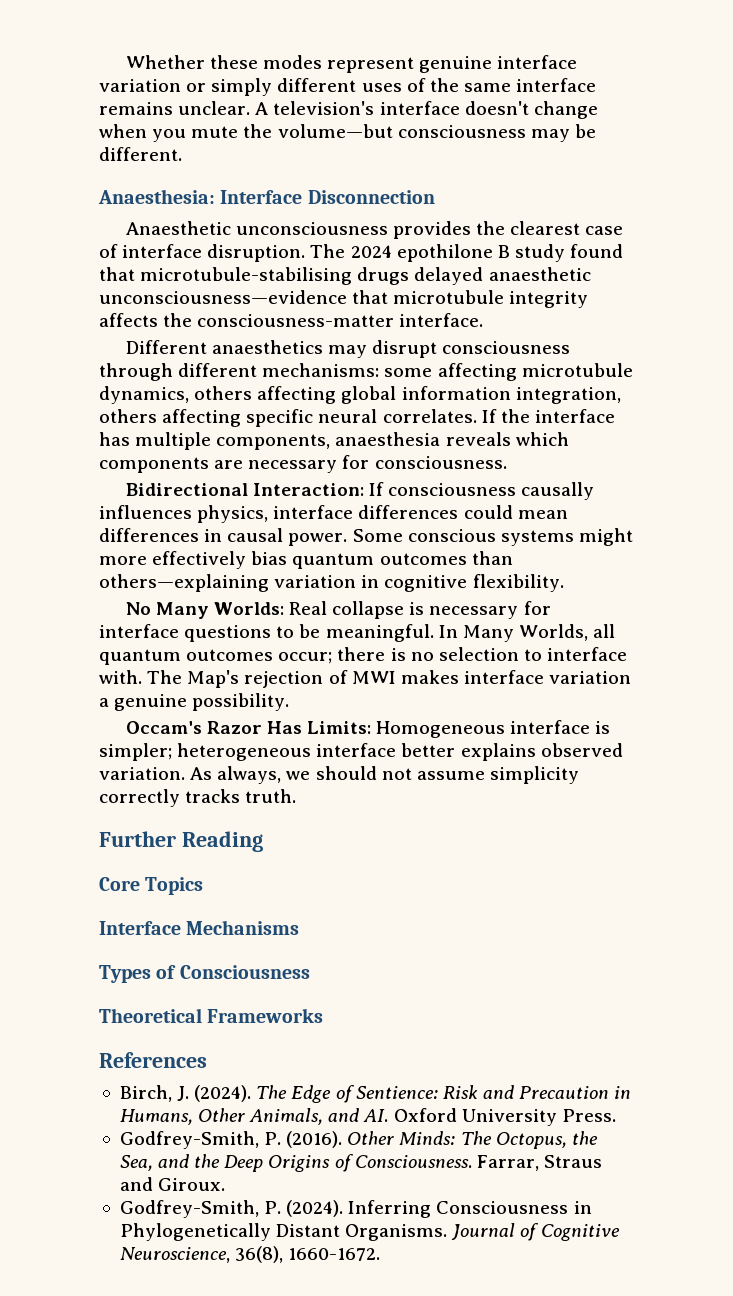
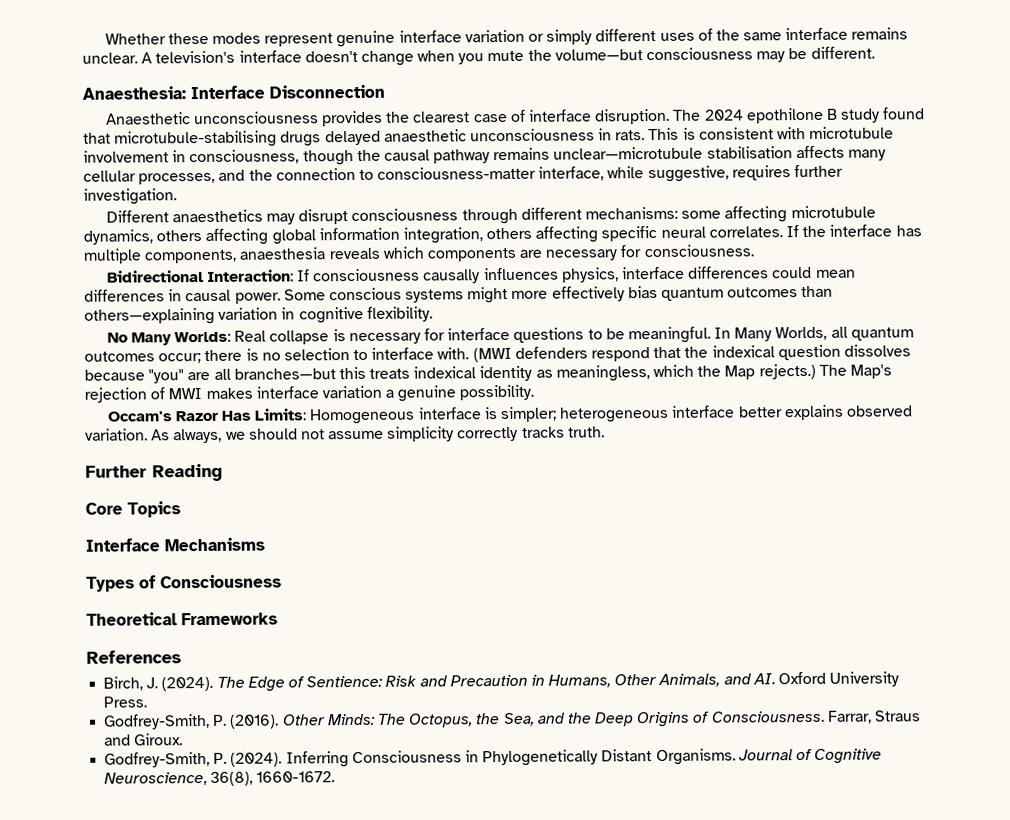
- The 2024 epothilone B study found that microtubule-stabilising drugs delayed anaesthetic unconsciousness—evidence that microtubule integrity affects the consciousness-matter interface.
+ The 2024 epothilone B study found that microtubule-stabilising drugs delayed anaesthetic unconsciousness in rats. This is consistent with microtubule involvement in consciousness, though the causal pathway remains unclear—microtubule stabilisation affects many cellular processes, and the connection to consciousness-matter interface, while suggestive, requires further investigation.
+ (MWI defenders respond that the indexical question dissolves because "you" are all branches—but this treats indexical identity as meaningless, which the Map rejects.)

